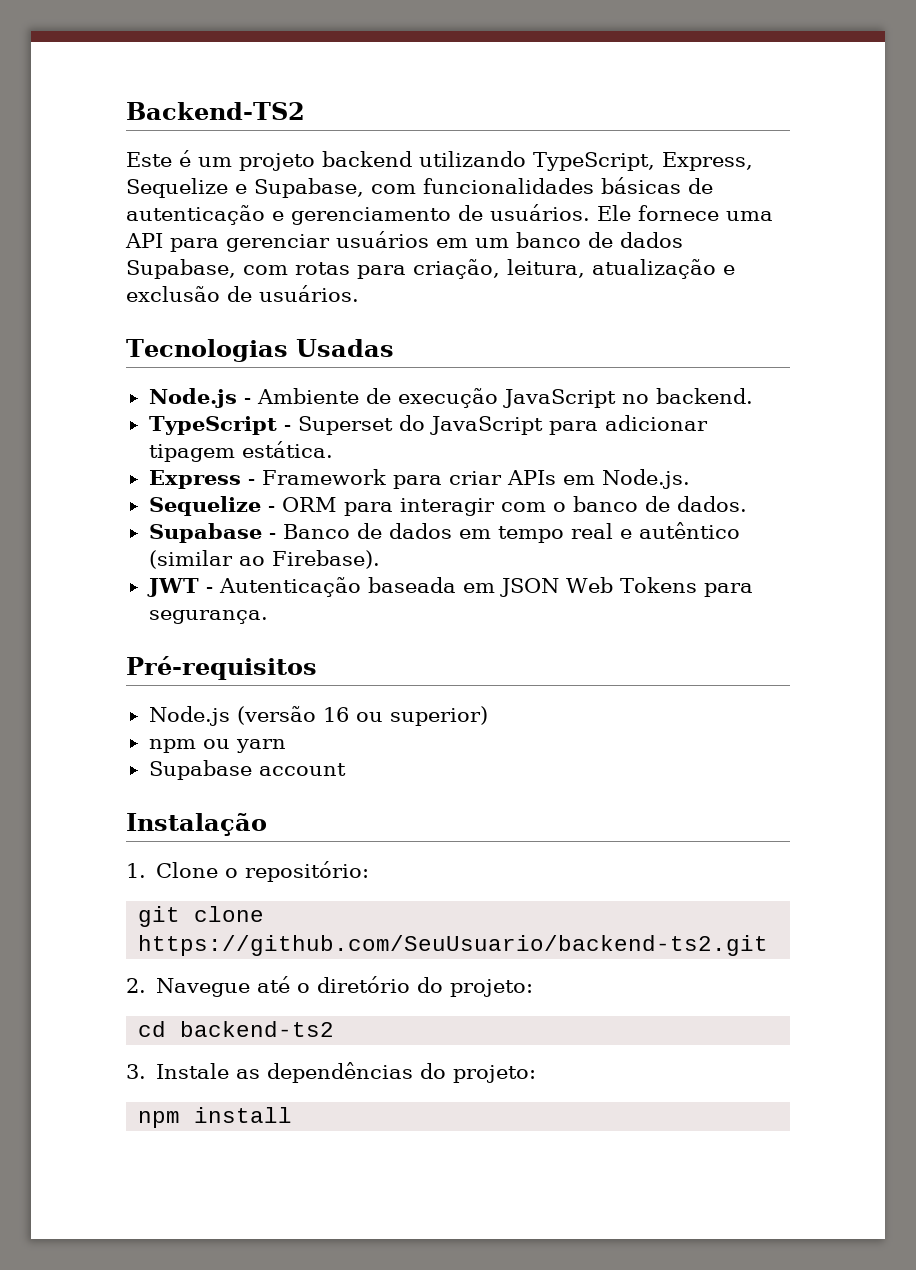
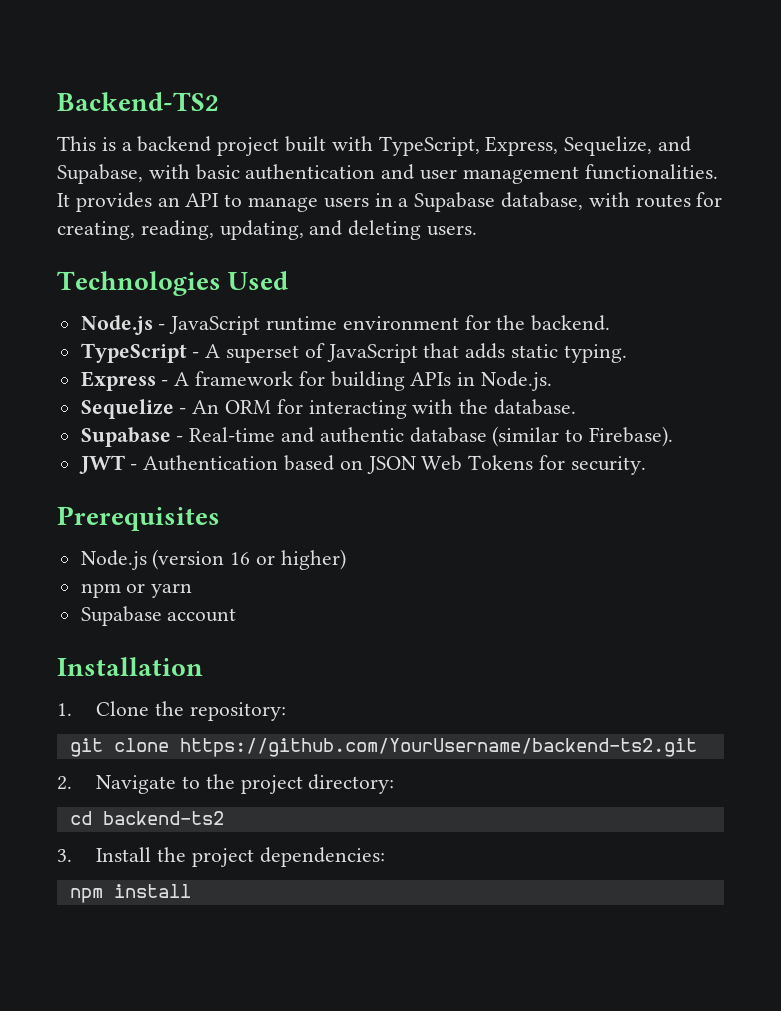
- Este é um projeto backend utilizando TypeScript, Express, Sequelize e Supabase, com funcionalidades básicas de autenticação e gerenciamento de usuários. Ele fornece uma API para gerenciar usuários em um banco de dados Supabase, com rotas para criação, leitura, atualização e exclusão de usuários.
- Tecnologias Usadas
- Node.js - Ambiente de execução JavaScript no backend.
- TypeScript - Superset do JavaScript para adicionar tipagem estática.
- Express - Framework para criar APIs em Node.js.
- Sequelize - ORM para interagir com o banco de dados.
- Supabase - Banco de dados em tempo real e autêntico (similar ao Firebase).
- JWT - Autenticação baseada em JSON Web Tokens para segurança.
- Pré-requisitos
- Node.js (versão 16 ou superior)
- npm ou yarn
+ This is a backend project built with TypeScript, Express, Sequelize, and Supabase, with basic authentication and user management functionalities. It provides an API to manage users in a Supabase database, with routes for creating, reading, updating, and deleting users.
+ Technologies Used
+ Node.js - JavaScript runtime environment for the backend.
+ TypeScript - A superset of JavaScript that adds static typing.
+ Express - A framework for building APIs in Node.js.
+ Sequelize - An ORM for interacting with the database.
+ Supabase - Real-time and authentic database (similar to Firebase).
+ JWT - Authentication based on JSON Web Tokens for security.
+ Prerequisites
+ Node.js (version 16 or higher)
+ npm or yarn
- Instalação
+ Installation
- 1. Clone o repositório:
+ 1. Clone the repository:
- git clone https://github.com/SeuUsuario/backend-ts2.git
+ git clone https://github.com/YourUsername/backend-ts2.git
- 2. Navegue até o diretório do projeto:
+ 2. Navigate to the project directory:
  cd backend-ts2
- 3. Instale as dependências do projeto:
+ 3. Install the project dependencies:

